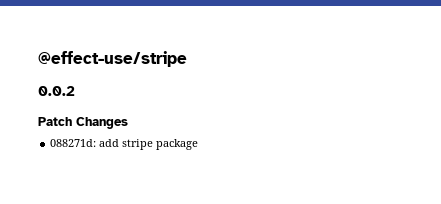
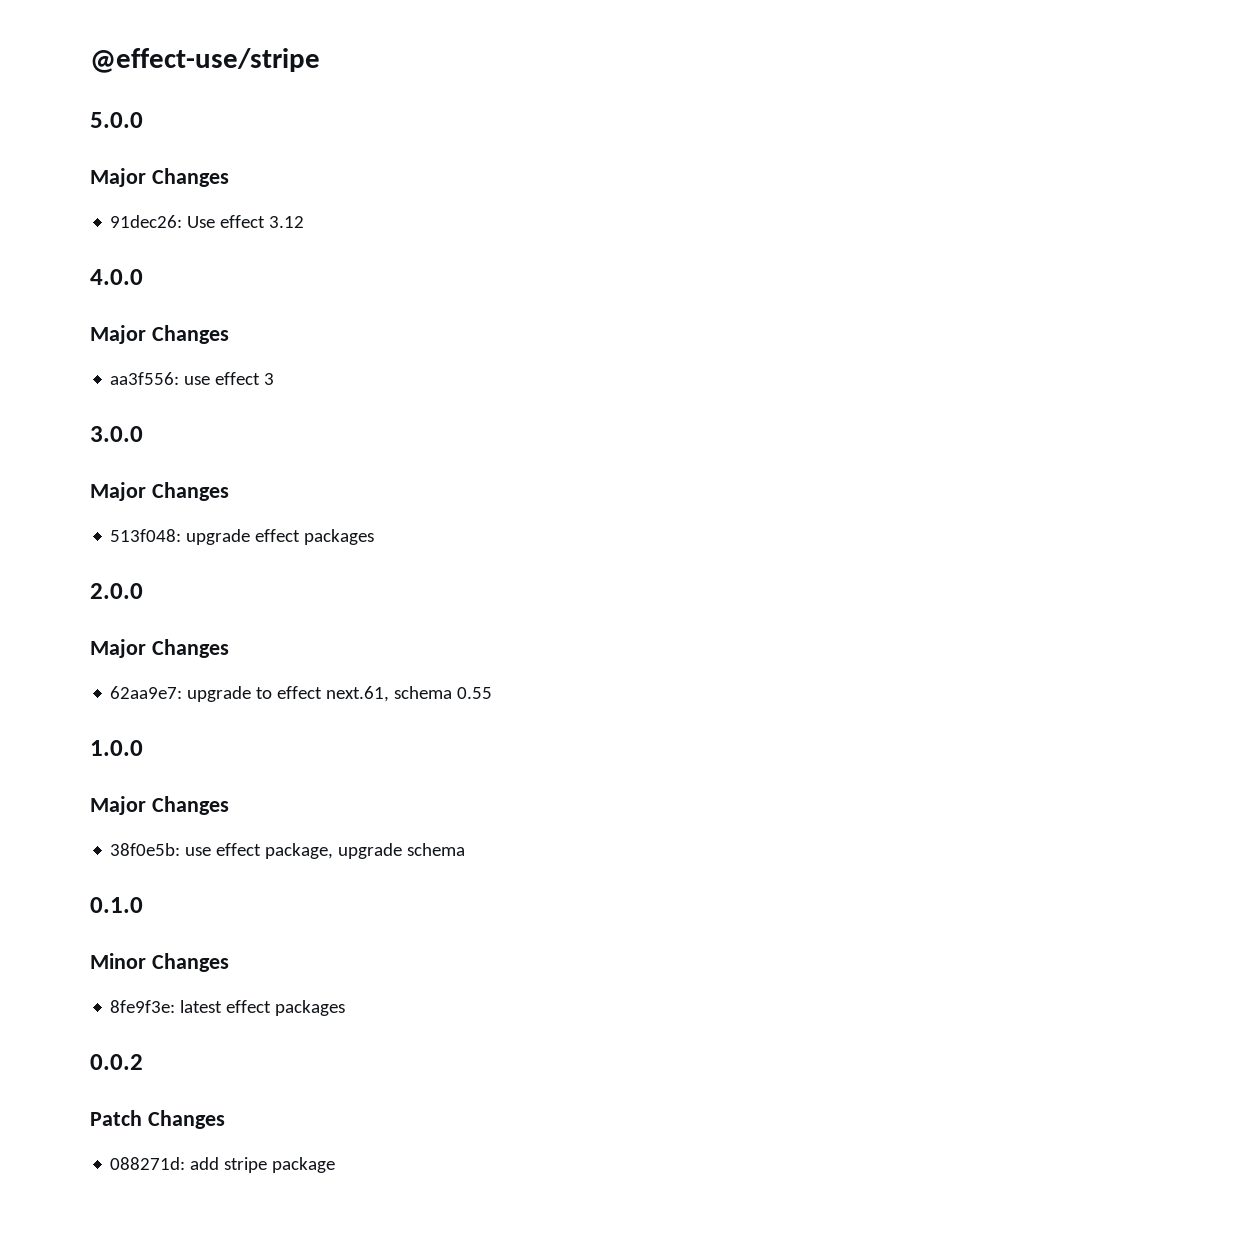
+ 5.0.0
+ Major Changes
+ 91dec26: Use effect 3.12
+ 4.0.0
+ Major Changes
+ aa3f556: use effect 3
+ 3.0.0
+ Major Changes
+ 513f048: upgrade effect packages
+ 2.0.0
+ Major Changes
+ 62aa9e7: upgrade to effect next.61, schema 0.55
+ 1.0.0
+ Major Changes
+ 38f0e5b: use effect package, upgrade schema
+ 0.1.0
+ Minor Changes
+ 8fe9f3e: latest effect packages

